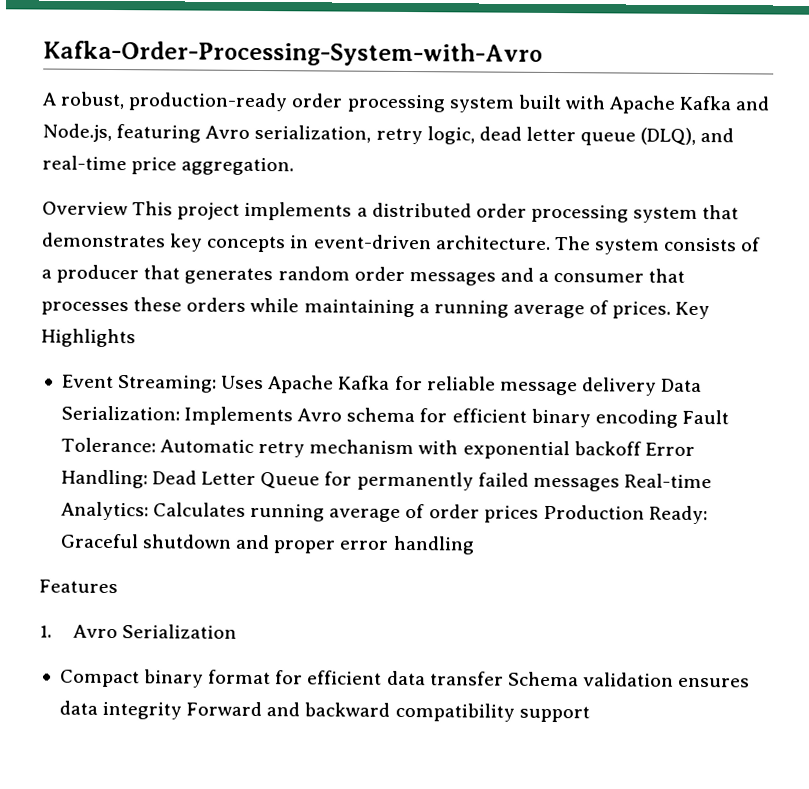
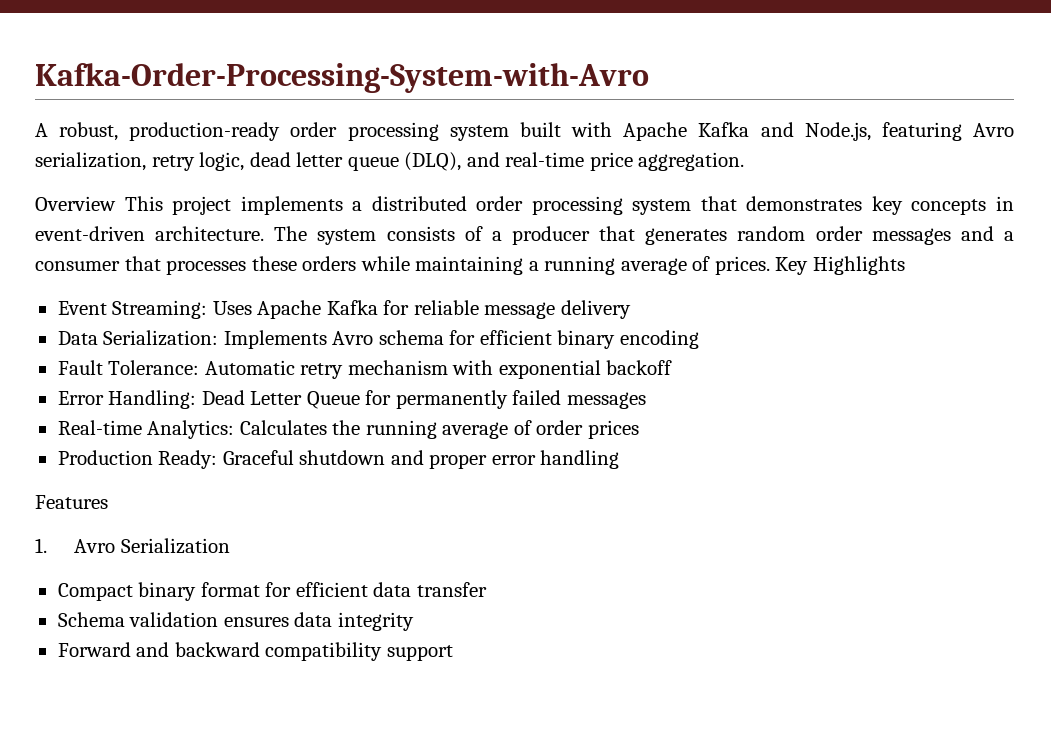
- Event Streaming: Uses Apache Kafka for reliable message delivery Data Serialization: Implements Avro schema for efficient binary encoding Fault Tolerance: Automatic retry mechanism with exponential backoff Error Handling: Dead Letter Queue for permanently failed messages Real-time Analytics: Calculates running average of order prices Production Ready: Graceful shutdown and proper error handling
+ Event Streaming: Uses Apache Kafka for reliable message delivery
+ Data Serialization: Implements Avro schema for efficient binary encoding
+ Fault Tolerance: Automatic retry mechanism with exponential backoff
+ Error Handling: Dead Letter Queue for permanently failed messages
+ Real-time Analytics: Calculates the running average of order prices
+ Production Ready: Graceful shutdown and proper error handling
- Compact binary format for efficient data transfer Schema validation ensures data integrity Forward and backward compatibility support
+ Compact binary format for efficient data transfer
+ Schema validation ensures data integrity
+ Forward and backward compatibility support

